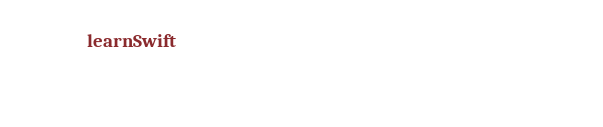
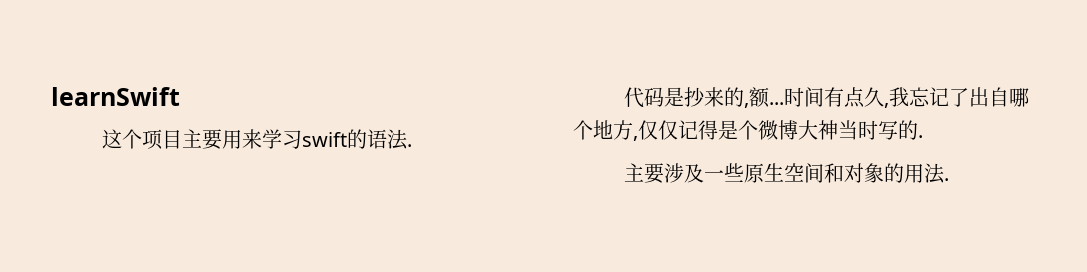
+ 这个项目主要用来学习swift的语法.
+ 代码是抄来的,额...时间有点久,我忘记了出自哪个地方,仅仅记得是个微博大神当时写的.
+ 主要涉及一些原生空间和对象的用法.

